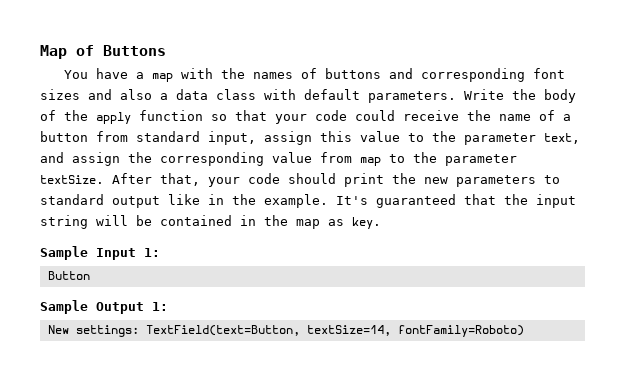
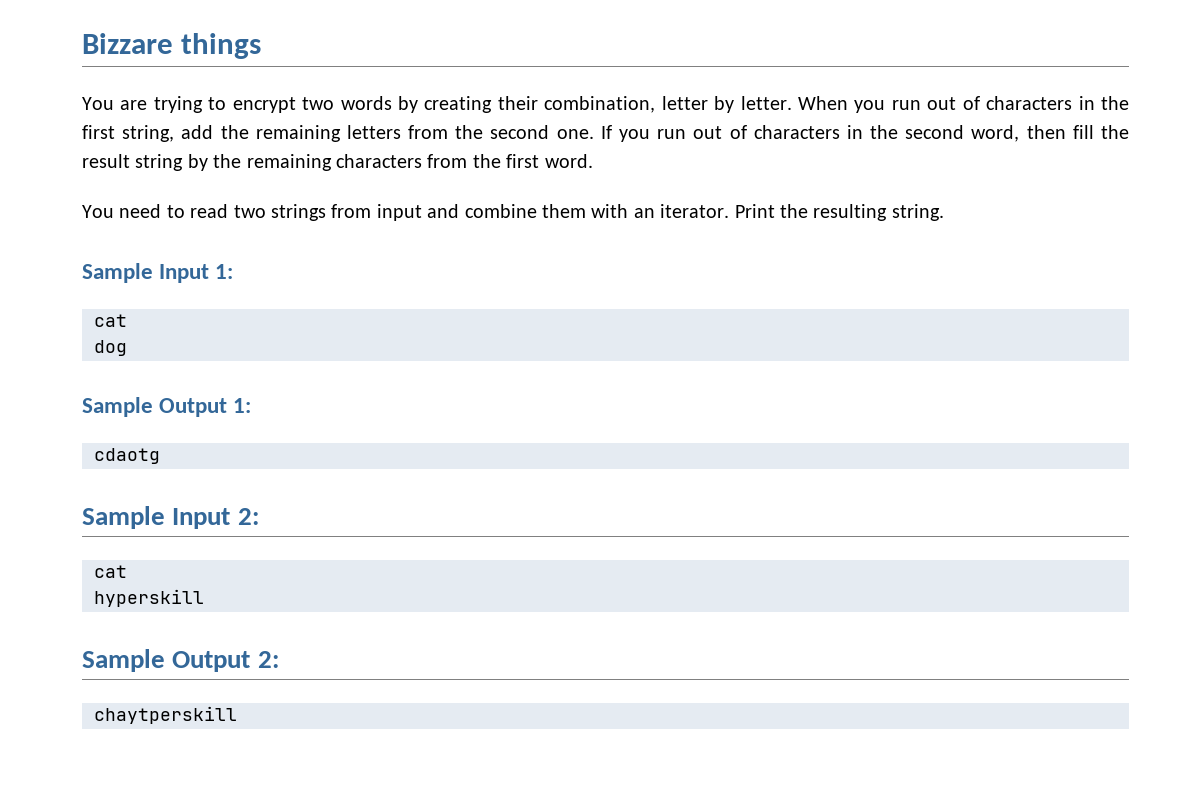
- Map of Buttons
- You have a map with the names of buttons and corresponding font sizes and also a data class with default parameters. Write the body of the apply function so that your code could receive the name of a button from standard input, assign this value to the parameter text, and assign the corresponding value from map to the parameter textSize. After that, your code should print the new parameters to standard output like in the example. It's guaranteed that the input string will be contained in the map as key.
+ Bizzare things
+ You are trying to encrypt two words by creating their combination, letter by letter. When you run out of characters in the first string, add the remaining letters from the second one. If you run out of characters in the second word, then fill the result string by the remaining characters from the first word.
+ You need to read two strings from input and combine them with an iterator. Print the resulting string.
  Sample Input 1:
- Button
+ cat
+ dog
- New settings: TextField(text=Button, textSize=14, fontFamily=Roboto)
+ cdaotg
+ Sample Input 2:
+ cat
+ hyperskill
+ Sample Output 2:
+ chaytperskill

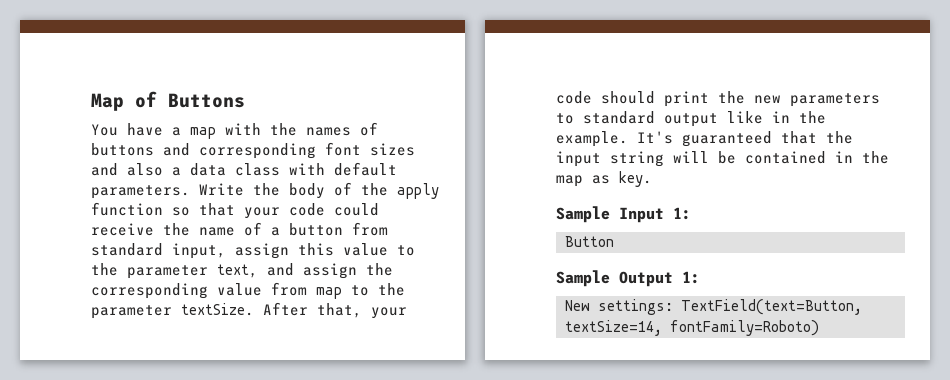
- Bizzare things
- You are trying to encrypt two words by creating their combination, letter by letter. When you run out of characters in the first string, add the remaining letters from the second one. If you run out of characters in the second word, then fill the result string by the remaining characters from the first word.
- You need to read two strings from input and combine them with an iterator. Print the resulting string.
+ Map of Buttons
+ You have a map with the names of buttons and corresponding font sizes and also a data class with default parameters. Write the body of the apply function so that your code could receive the name of a button from standard input, assign this value to the parameter text, and assign the corresponding value from map to the parameter textSize. After that, your code should print the new parameters to standard output like in the example. It's guaranteed that the input string will be contained in the map as key.
  Sample Input 1:
- cat
- dog
+ Button
- cdaotg
- Sample Input 2:
- cat
- hyperskill
- Sample Output 2:
- chaytperskill
+ New settings: TextField(text=Button, textSize=14, fontFamily=Roboto)

